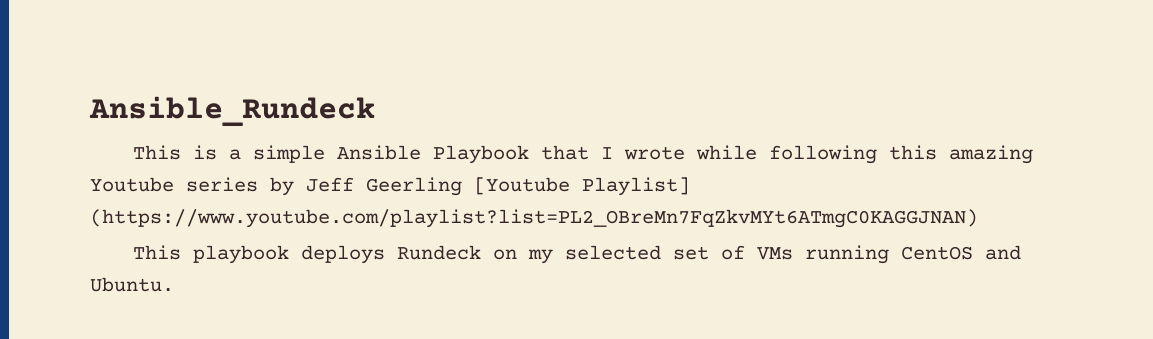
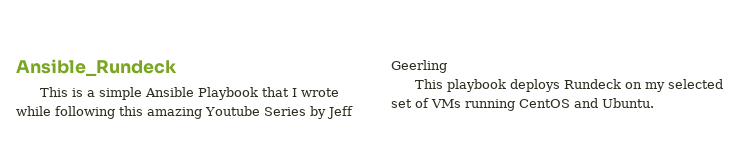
- This is a simple Ansible Playbook that I wrote while following this amazing Youtube series by Jeff Geerling [Youtube Playlist] (https://www.youtube.com/playlist?list=PL2_OBreMn7FqZkvMYt6ATmgC0KAGGJNAN)
+ This is a simple Ansible Playbook that I wrote while following this amazing Youtube Series by Jeff Geerling

